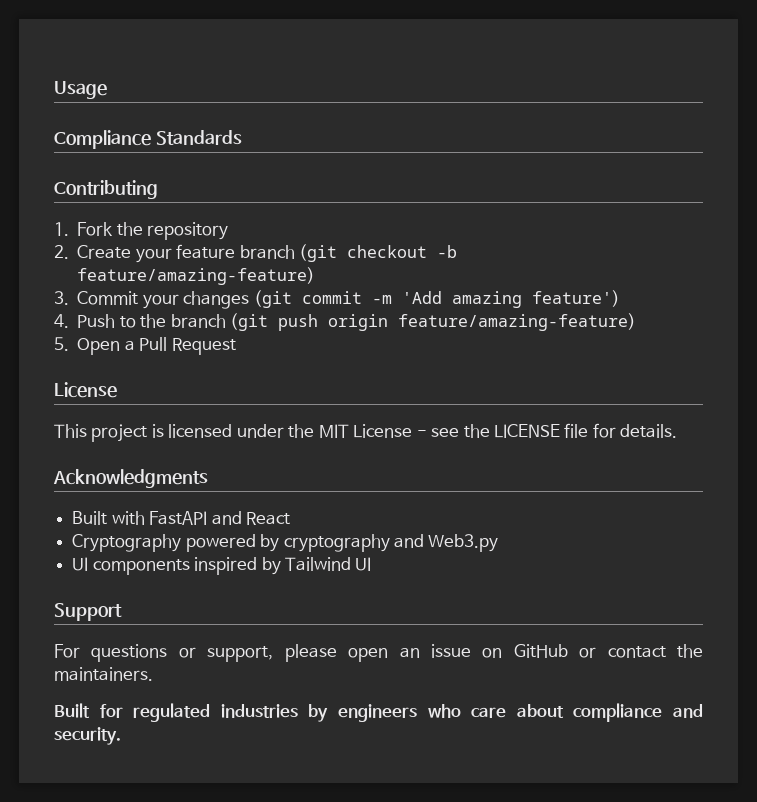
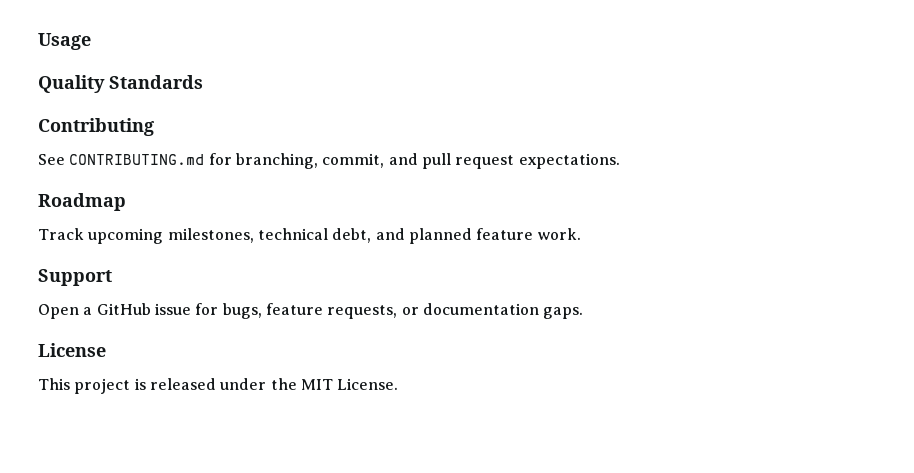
- Compliance Standards
+ Quality Standards
- 1. Fork the repository
- 2. Create your feature branch (git checkout -b feature/amazing-feature)
- 3. Commit your changes (git commit -m 'Add amazing feature')
- 4. Push to the branch (git push origin feature/amazing-feature)
- 5. Open a Pull Request
+ See CONTRIBUTING.md for branching, commit, and pull request expectations.
+ Roadmap
+ Track upcoming milestones, technical debt, and planned feature work.
+ Support
+ Open a GitHub issue for bugs, feature requests, or documentation gaps.
- This project is licensed under the MIT License - see the LICENSE file for details.
- Acknowledgments
- Built with FastAPI and React
- Cryptography powered by cryptography and Web3.py
- UI components inspired by Tailwind UI
- Support
- For questions or support, please open an issue on GitHub or contact the maintainers.
- Built for regulated industries by engineers who care about compliance and security.
+ This project is released under the MIT License.

